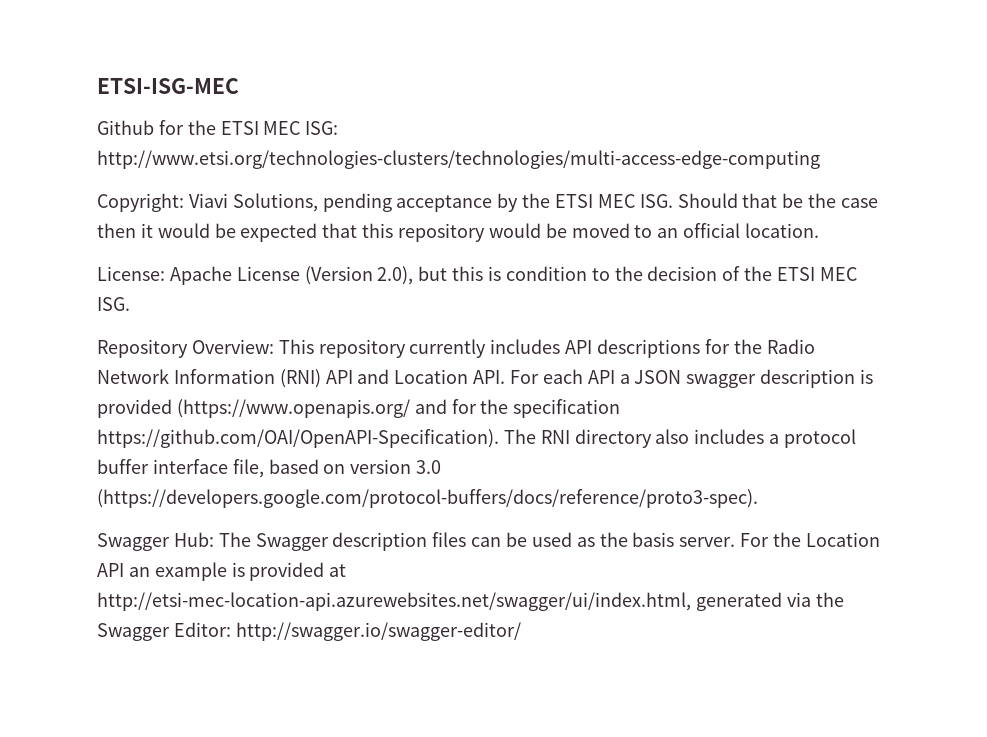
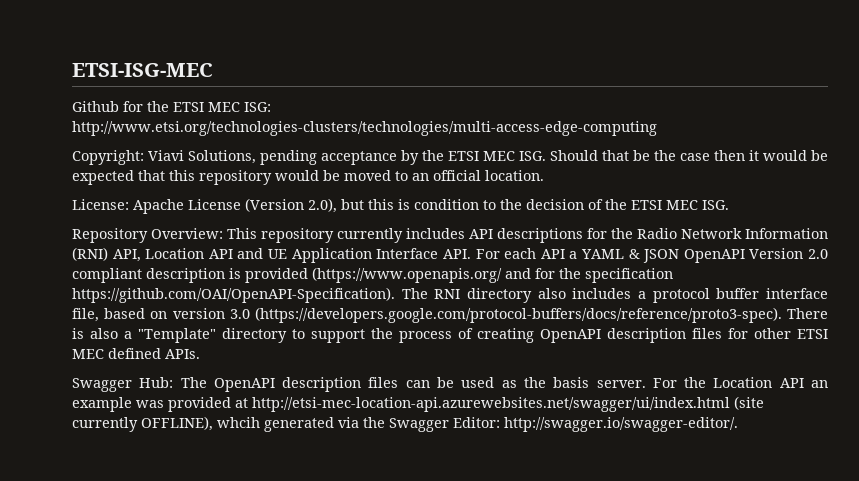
- Repository Overview: This repository currently includes API descriptions for the Radio Network Information (RNI) API and Location API. For each API a JSON swagger description is provided (https://www.openapis.org/ and for the specification https://github.com/OAI/OpenAPI-Specification). The RNI directory also includes a protocol buffer interface file, based on version 3.0 (https://developers.google.com/protocol-buffers/docs/reference/proto3-spec).
+ Repository Overview: This repository currently includes API descriptions for the Radio Network Information (RNI) API, Location API and UE Application Interface API. For each API a YAML & JSON OpenAPI Version 2.0 compliant description is provided (https://www.openapis.org/ and for the specification https://github.com/OAI/OpenAPI-Specification). The RNI directory also includes a protocol buffer interface file, based on version 3.0 (https://developers.google.com/protocol-buffers/docs/reference/proto3-spec). There is also a "Template" directory to support the process of creating OpenAPI description files for other ETSI MEC defined APIs.
- Swagger Hub: The Swagger description files can be used as the basis server.
+ Swagger Hub: The OpenAPI description files can be used as the basis server.
- For the Location API an example is provided at http://etsi-mec-location-api.azurewebsites.net/swagger/ui/index.html, generated via the Swagger Editor: http://swagger.io/swagger-editor/
+ For the Location API an example was provided at http://etsi-mec-location-api.azurewebsites.net/swagger/ui/index.html (site currently OFFLINE), whcih generated via the Swagger Editor: http://swagger.io/swagger-editor/.

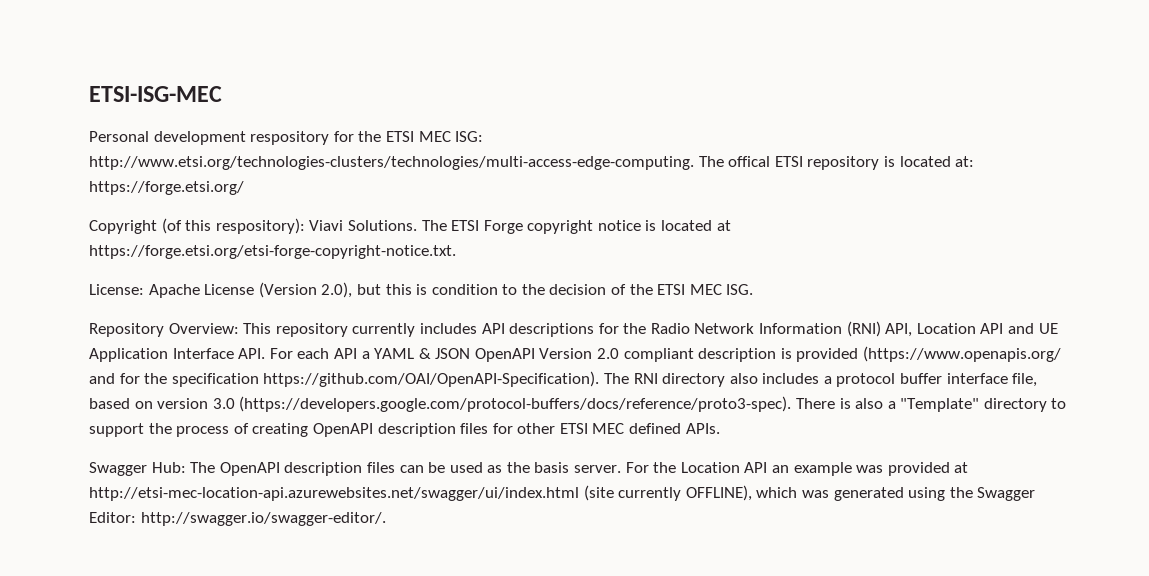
- Github for the ETSI MEC ISG: http://www.etsi.org/technologies-clusters/technologies/multi-access-edge-computing
- Copyright: Viavi Solutions, pending acceptance by the ETSI MEC ISG. Should that be the case then it would be expected that this repository would be moved to an official location.
+ Personal development respository for the ETSI MEC ISG: http://www.etsi.org/technologies-clusters/technologies/multi-access-edge-computing. The offical ETSI repository is located at: https://forge.etsi.org/
+ Copyright (of this respository): Viavi Solutions. The ETSI Forge copyright notice is located at https://forge.etsi.org/etsi-forge-copyright-notice.txt.
- For the Location API an example was provided at http://etsi-mec-location-api.azurewebsites.net/swagger/ui/index.html (site currently OFFLINE), whcih generated via the Swagger Editor: http://swagger.io/swagger-editor/.
+ For the Location API an example was provided at http://etsi-mec-location-api.azurewebsites.net/swagger/ui/index.html (site currently OFFLINE), which was generated using the Swagger Editor: http://swagger.io/swagger-editor/.

